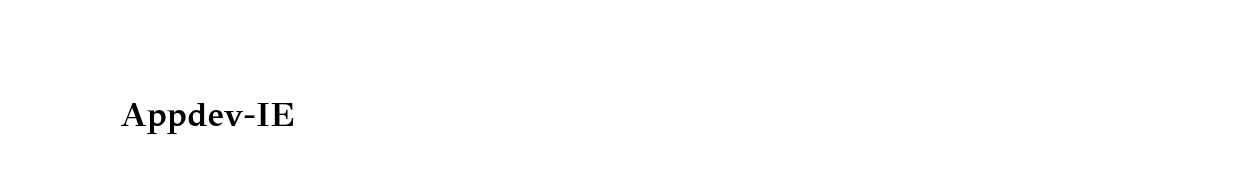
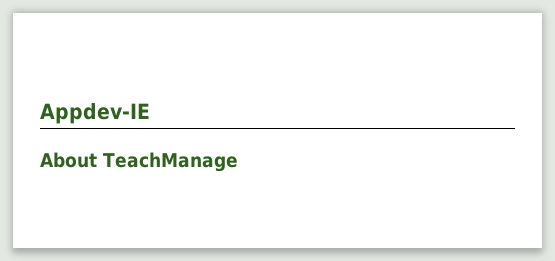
+ About TeachManage

